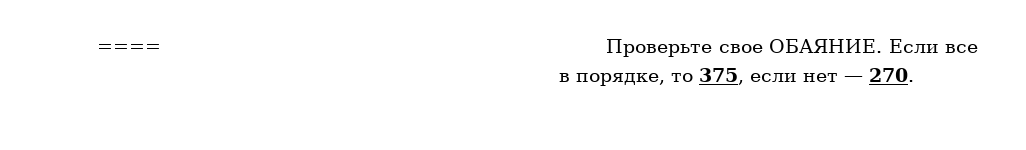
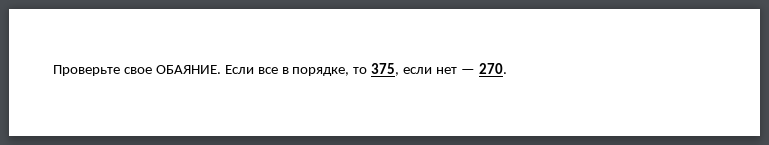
- ====

